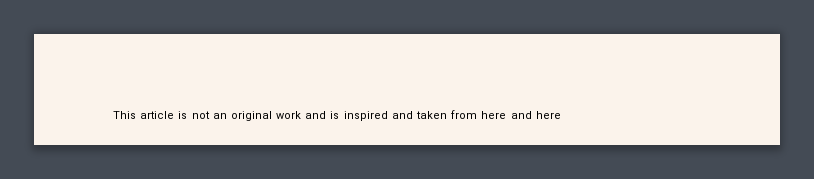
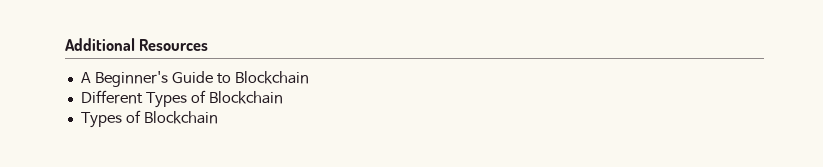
- This article is not an original work and is inspired and taken from here and here
+ Additional Resources
+ A Beginner's Guide to Blockchain
+ Different Types of Blockchain
+ Types of Blockchain

